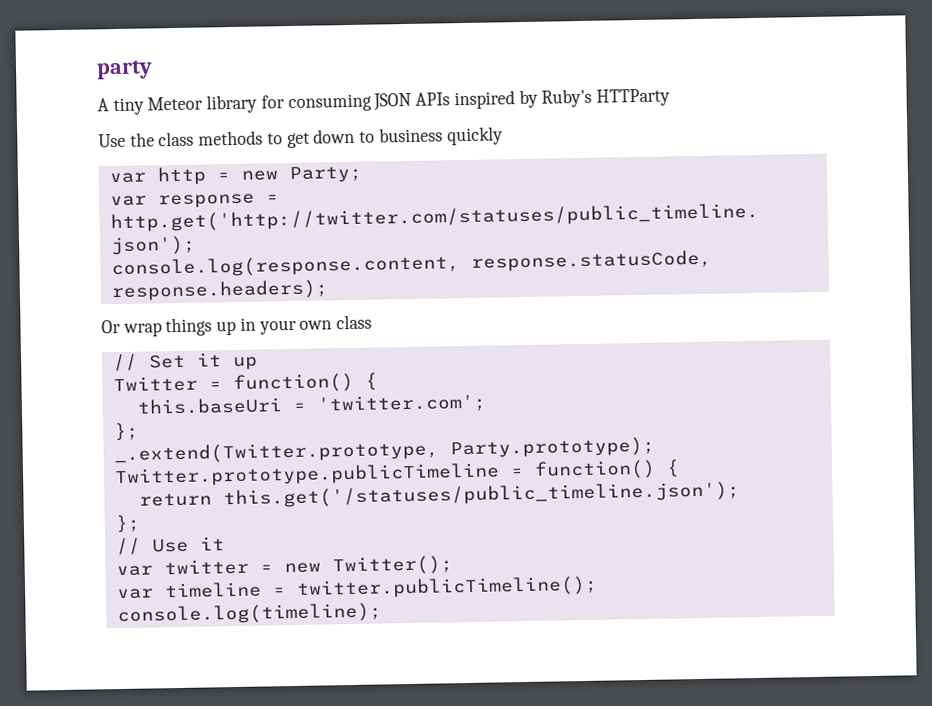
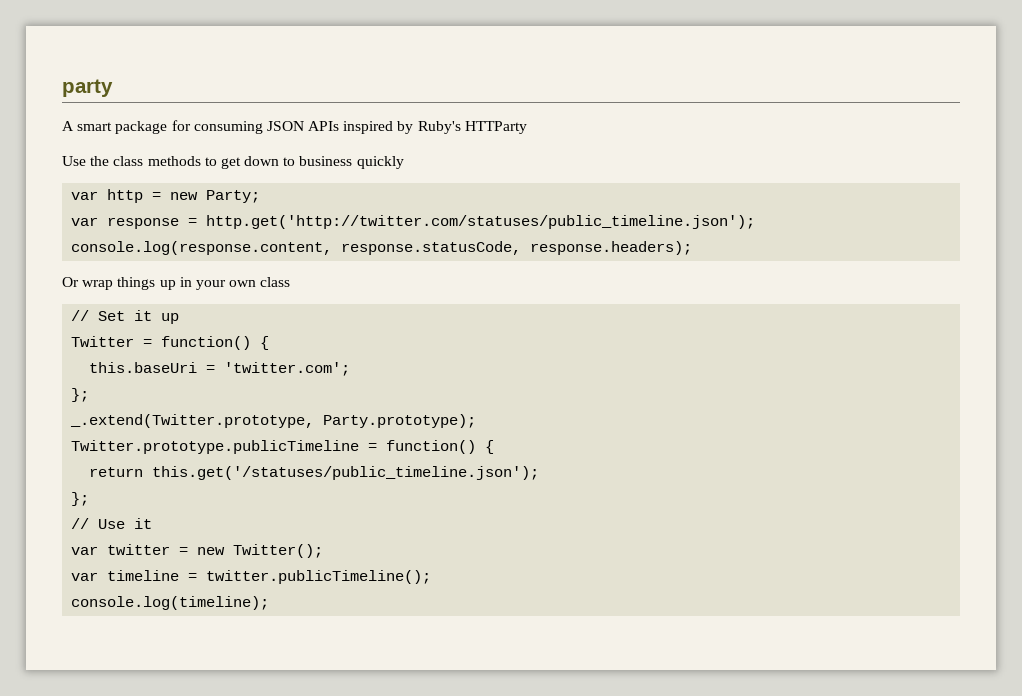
- A tiny Meteor library for consuming JSON APIs inspired by Ruby's HTTParty
+ A smart package for consuming JSON APIs inspired by Ruby's HTTParty

